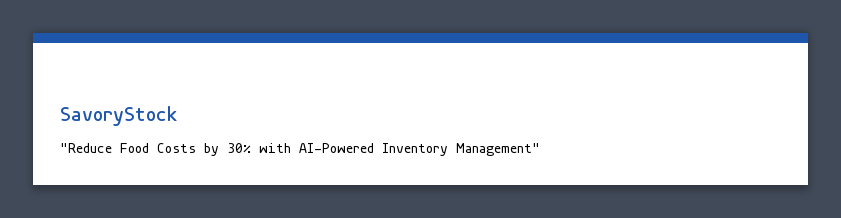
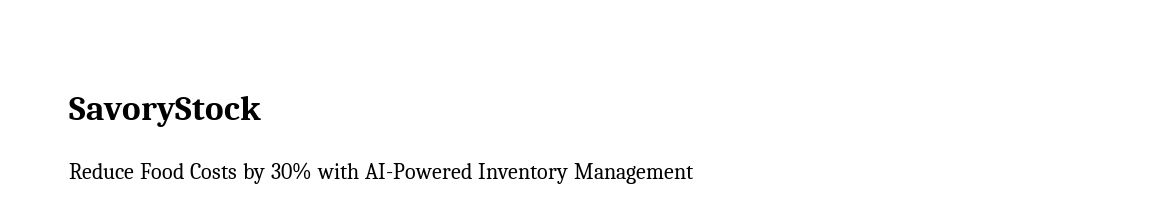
- "Reduce Food Costs by 30% with AI-Powered Inventory Management"
+ Reduce Food Costs by 30% with AI-Powered Inventory Management

